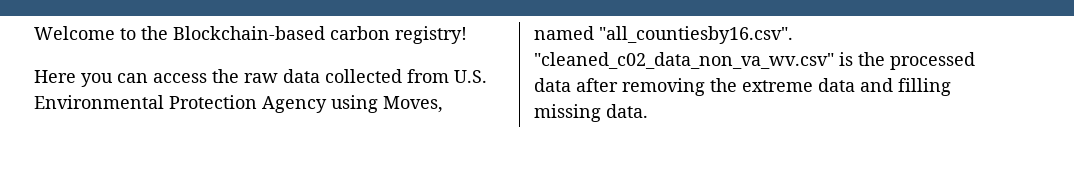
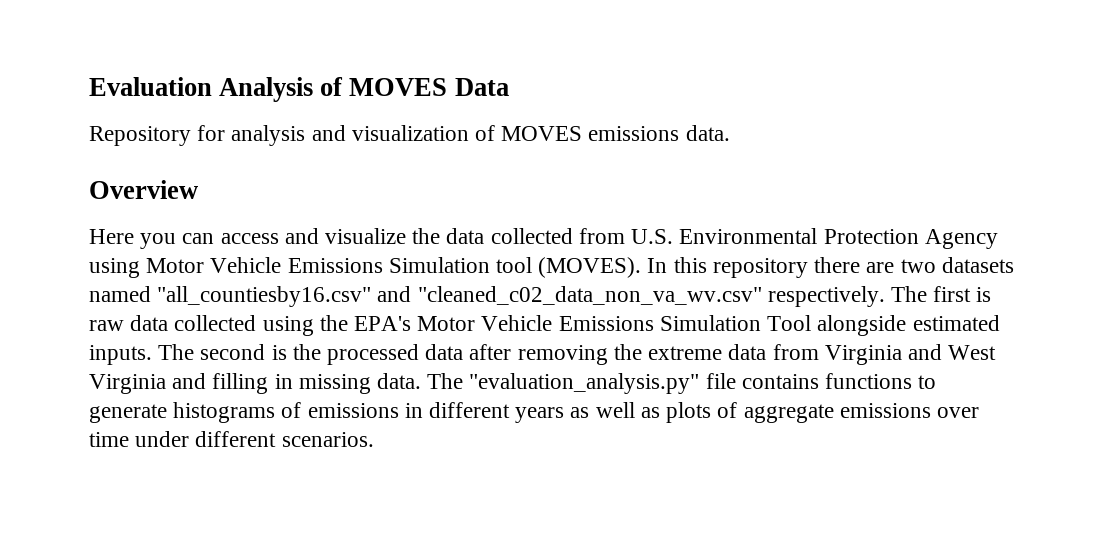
- Welcome to the Blockchain-based carbon registry!
+ Evaluation Analysis of MOVES Data
+ Repository for analysis and visualization of MOVES emissions data.
+ Overview
- Here you can access the raw data collected from U.S. Environmental Protection Agency using Moves, named "all_countiesby16.csv". "cleaned_c02_data_non_va_wv.csv" is the processed data after removing the extreme data and filling missing data.
+ Here you can access and visualize the data collected from U.S. Environmental Protection Agency using Motor Vehicle Emissions Simulation tool (MOVES). In this repository there are two datasets named "all_countiesby16.csv" and "cleaned_c02_data_non_va_wv.csv" respectively. The first is raw data collected using the EPA's Motor Vehicle Emissions Simulation Tool alongside estimated inputs. The second is the processed data after removing the extreme data from Virginia and West Virginia and filling in missing data.
+ The "evaluation_analysis.py" file contains functions to generate histograms of emissions in different years as well as plots of aggregate emissions over time under different scenarios.

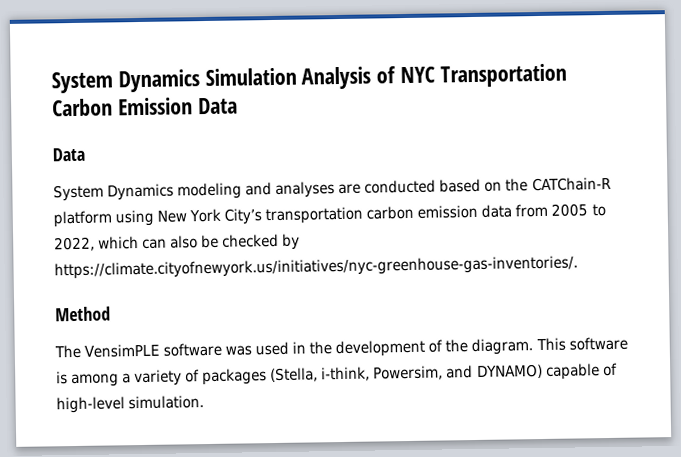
- Evaluation Analysis of MOVES Data
- Repository for analysis and visualization of MOVES emissions data.
- Overview
- Here you can access and visualize the data collected from U.S. Environmental Protection Agency using Motor Vehicle Emissions Simulation tool (MOVES). In this repository there are two datasets named "all_countiesby16.csv" and "cleaned_c02_data_non_va_wv.csv" respectively. The first is raw data collected using the EPA's Motor Vehicle Emissions Simulation Tool alongside estimated inputs. The second is the processed data after removing the extreme data from Virginia and West Virginia and filling in missing data. The "evaluation_analysis.py" file contains functions to generate histograms of emissions in different years as well as plots of aggregate emissions over time under different scenarios.
+ System Dynamics Simulation Analysis of NYC Transportation Carbon Emission Data
+ Data
+ System Dynamics modeling and analyses are conducted based on the CATChain-R platform using New York City’s transportation carbon emission data from 2005 to 2022, which can also be checked by https://climate.cityofnewyork.us/initiatives/nyc-greenhouse-gas-inventories/.
+ Method
+ The VensimPLE software was used in the development of the diagram. This software is among a variety of packages (Stella, i-think, Powersim, and DYNAMO) capable of high-level simulation.

